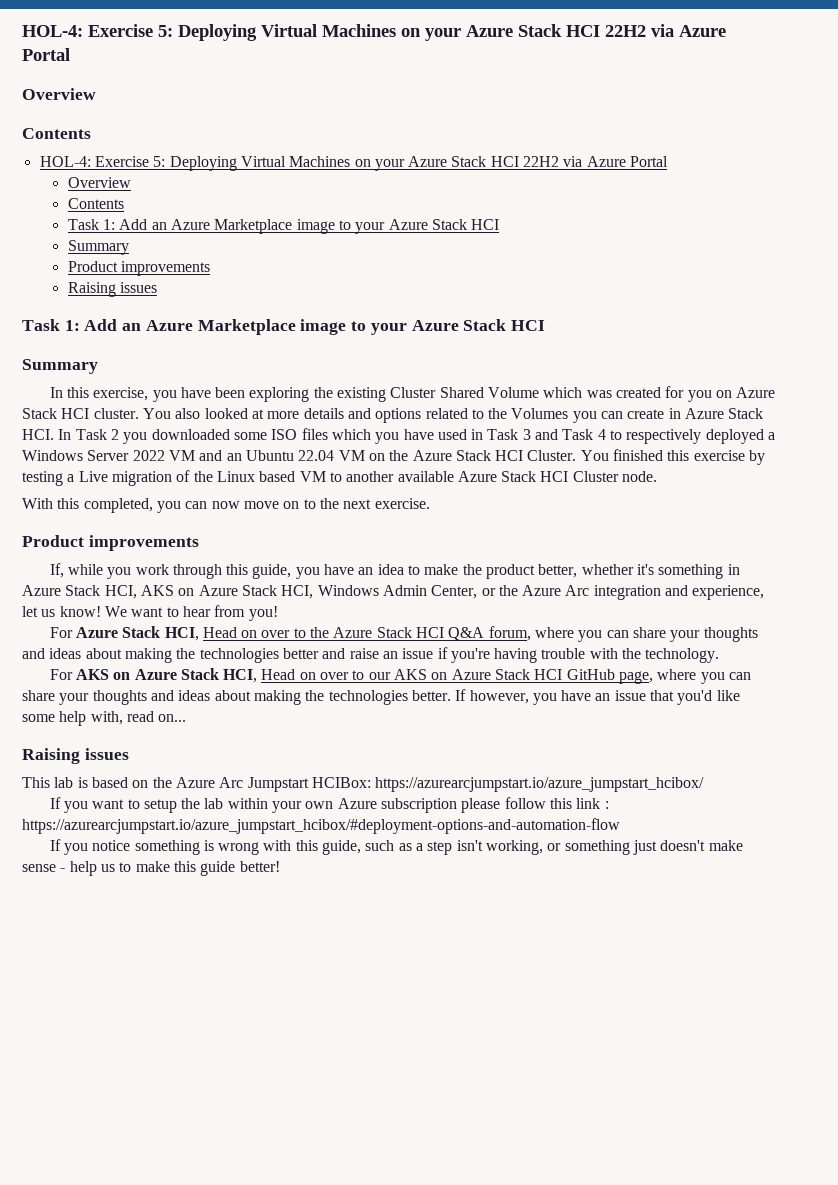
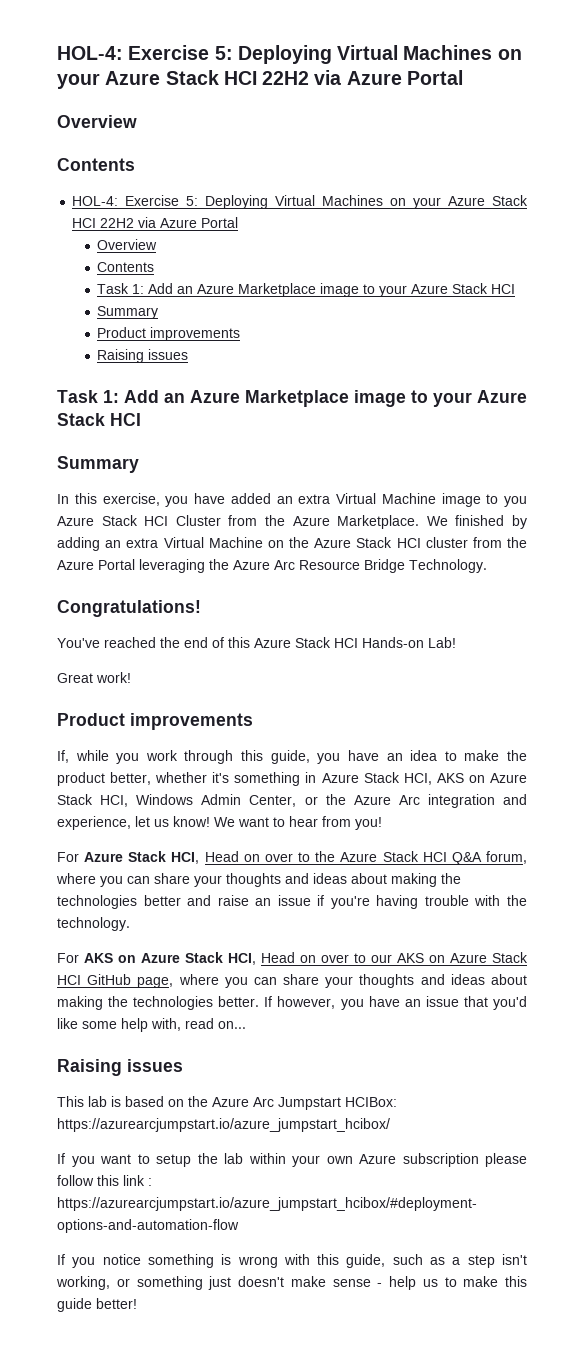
- In this exercise, you have been exploring the existing Cluster Shared Volume which was created for you on Azure Stack HCI cluster. You also looked at more details and options related to the Volumes you can create in Azure Stack HCI. In Task 2 you downloaded some ISO files which you have used in Task 3 and Task 4 to respectively deployed a Windows Server 2022 VM and an Ubuntu 22.04 VM on the Azure Stack HCI Cluster. You finished this exercise by testing a Live migration of the Linux based VM to another available Azure Stack HCI Cluster node.
- With this completed, you can now move on to the next exercise.
+ In this exercise, you have added an extra Virtual Machine image to you Azure Stack HCI Cluster from the Azure Marketplace. We finished by adding an extra Virtual Machine on the Azure Stack HCI cluster from the Azure Portal leveraging the Azure Arc Resource Bridge Technology.
+ Congratulations!
+ You've reached the end of this Azure Stack HCI Hands-on Lab!
+ Great work!

